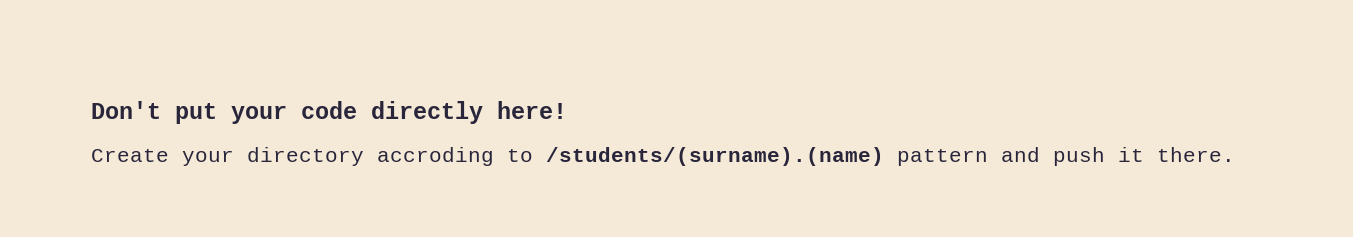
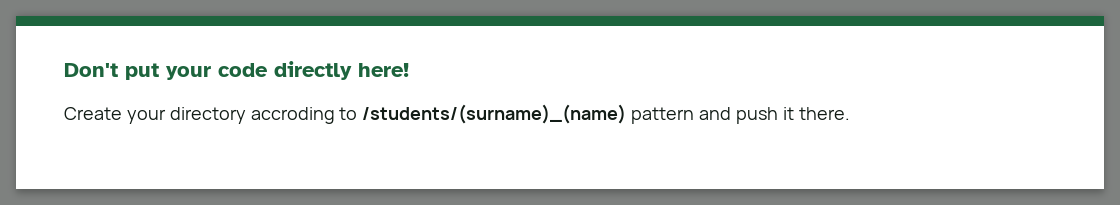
- Create your directory accroding to /students/(surname).(name) pattern and push it there.
+ Create your directory accroding to /students/(surname)_(name) pattern and push it there.

